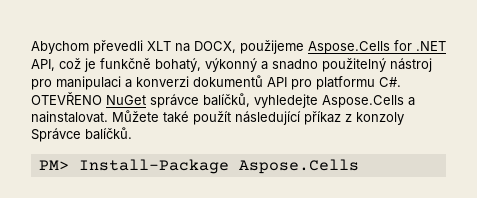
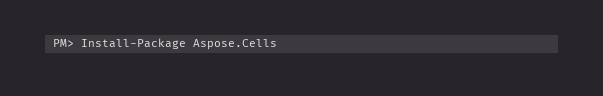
- Abychom převedli XLT na DOCX, použijeme Aspose.Cells for .NET API, což je funkčně bohatý, výkonný a snadno použitelný nástroj pro manipulaci a konverzi dokumentů API pro platformu C#. OTEVŘENO NuGet správce balíčků, vyhledejte Aspose.Cells a nainstalovat. Můžete také použít následující příkaz z konzoly Správce balíčků.

